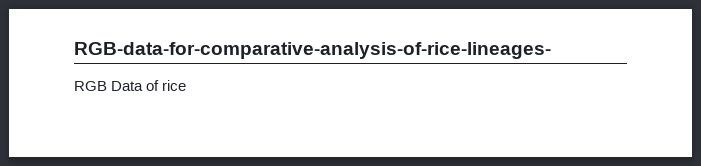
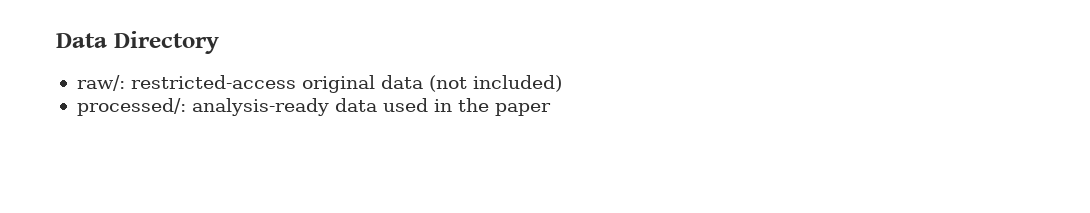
- RGB-data-for-comparative-analysis-of-rice-lineages-
- RGB Data of rice
+ Data Directory
+ raw/: restricted-access original data (not included)
+ processed/: analysis-ready data used in the paper

